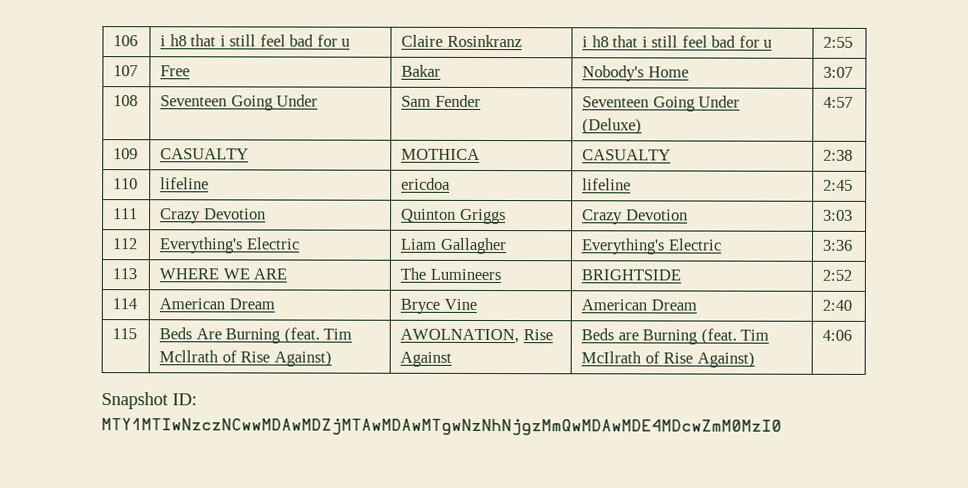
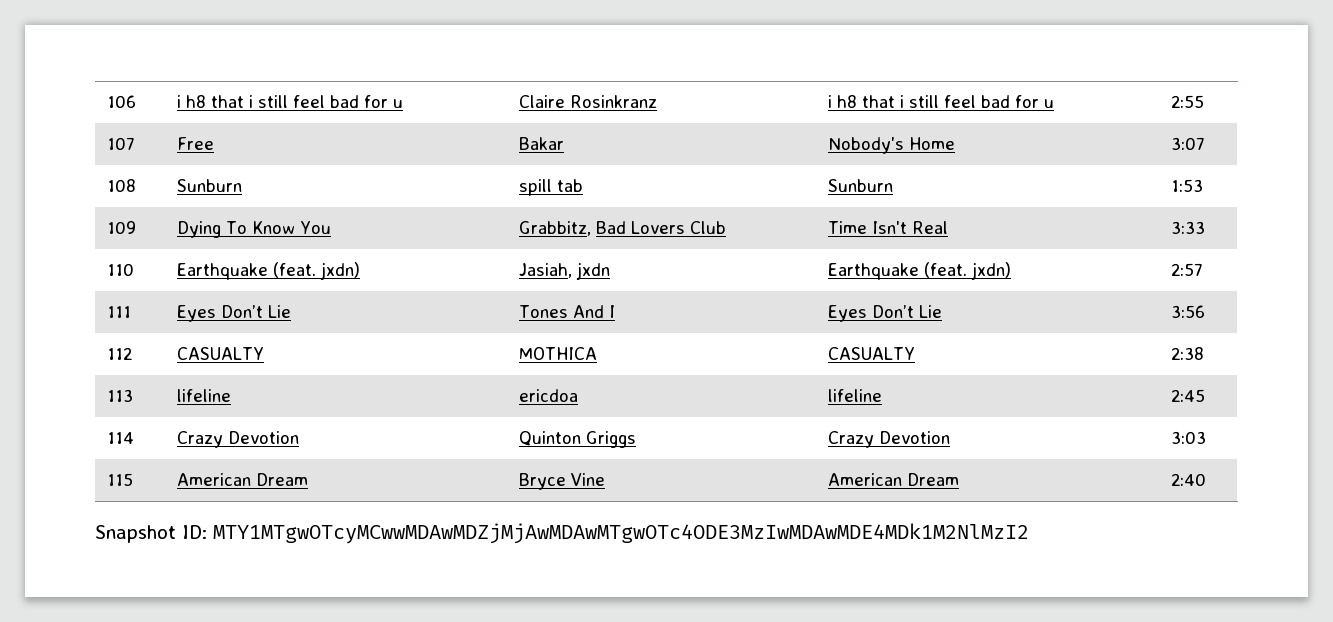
- 108 | Seventeen Going Under | Sam Fender | Seventeen Going Under (Deluxe) | 4:57
- 109 | CASUALTY | MOTHICA | CASUALTY | 2:38
+ 108 | Sunburn | spill tab | Sunburn | 1:53
+ 109 | Dying To Know You | Grabbitz, Bad Lovers Club | Time Isn't Real | 3:33
+ 110 | Earthquake (feat. jxdn) | Jasiah, jxdn | Earthquake (feat. jxdn) | 2:57
+ 111 | Eyes Don’t Lie | Tones And I | Eyes Don’t Lie | 3:56
+ 112 | CASUALTY | MOTHICA | CASUALTY | 2:38
- 110 | lifeline | ericdoa | lifeline | 2:45
+ 113 | lifeline | ericdoa | lifeline | 2:45
- 111 | Crazy Devotion | Quinton Griggs | Crazy Devotion | 3:03
+ 114 | Crazy Devotion | Quinton Griggs | Crazy Devotion | 3:03
- 112 | Everything's Electric | Liam Gallagher | Everything's Electric | 3:36
- 113 | WHERE WE ARE | The Lumineers | BRIGHTSIDE | 2:52
- 114 | American Dream | Bryce Vine | American Dream | 2:40
+ 115 | American Dream | Bryce Vine | American Dream | 2:40
- 115 | Beds Are Burning (feat. Tim Mcllrath of Rise Against) | AWOLNATION, Rise Against | Beds are Burning (feat. Tim McIlrath of Rise Against) | 4:06
- Snapshot ID: MTY1MTIwNzczNCwwMDAwMDZjMTAwMDAwMTgwNzNhNjgzMmQwMDAwMDE4MDcwZmM0MzI0
+ Snapshot ID: MTY1MTgwOTcyMCwwMDAwMDZjMjAwMDAwMTgwOTc4ODE3MzIwMDAwMDE4MDk1M2NlMzI2

